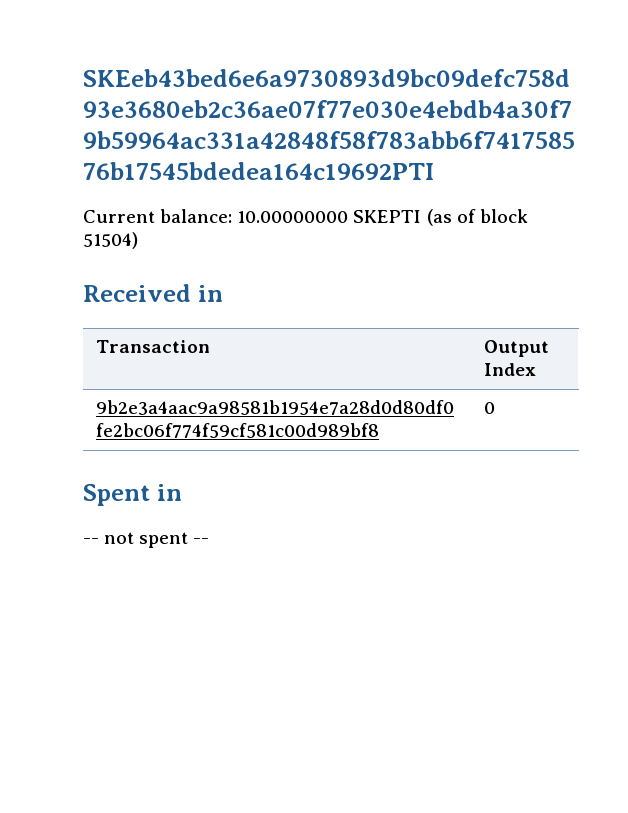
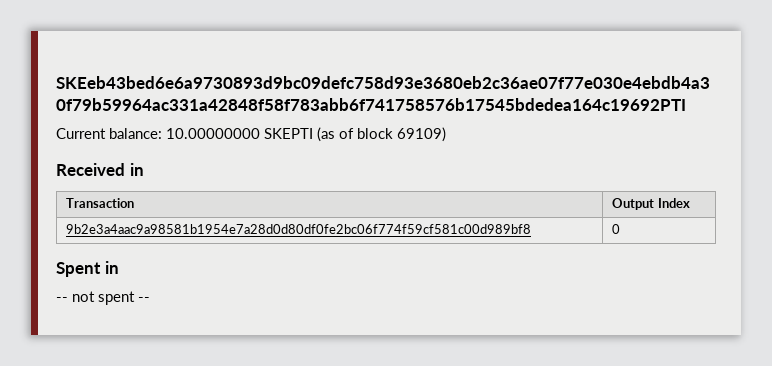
- Current balance: 10.00000000 SKEPTI (as of block 51504)
+ Current balance: 10.00000000 SKEPTI (as of block 69109)

